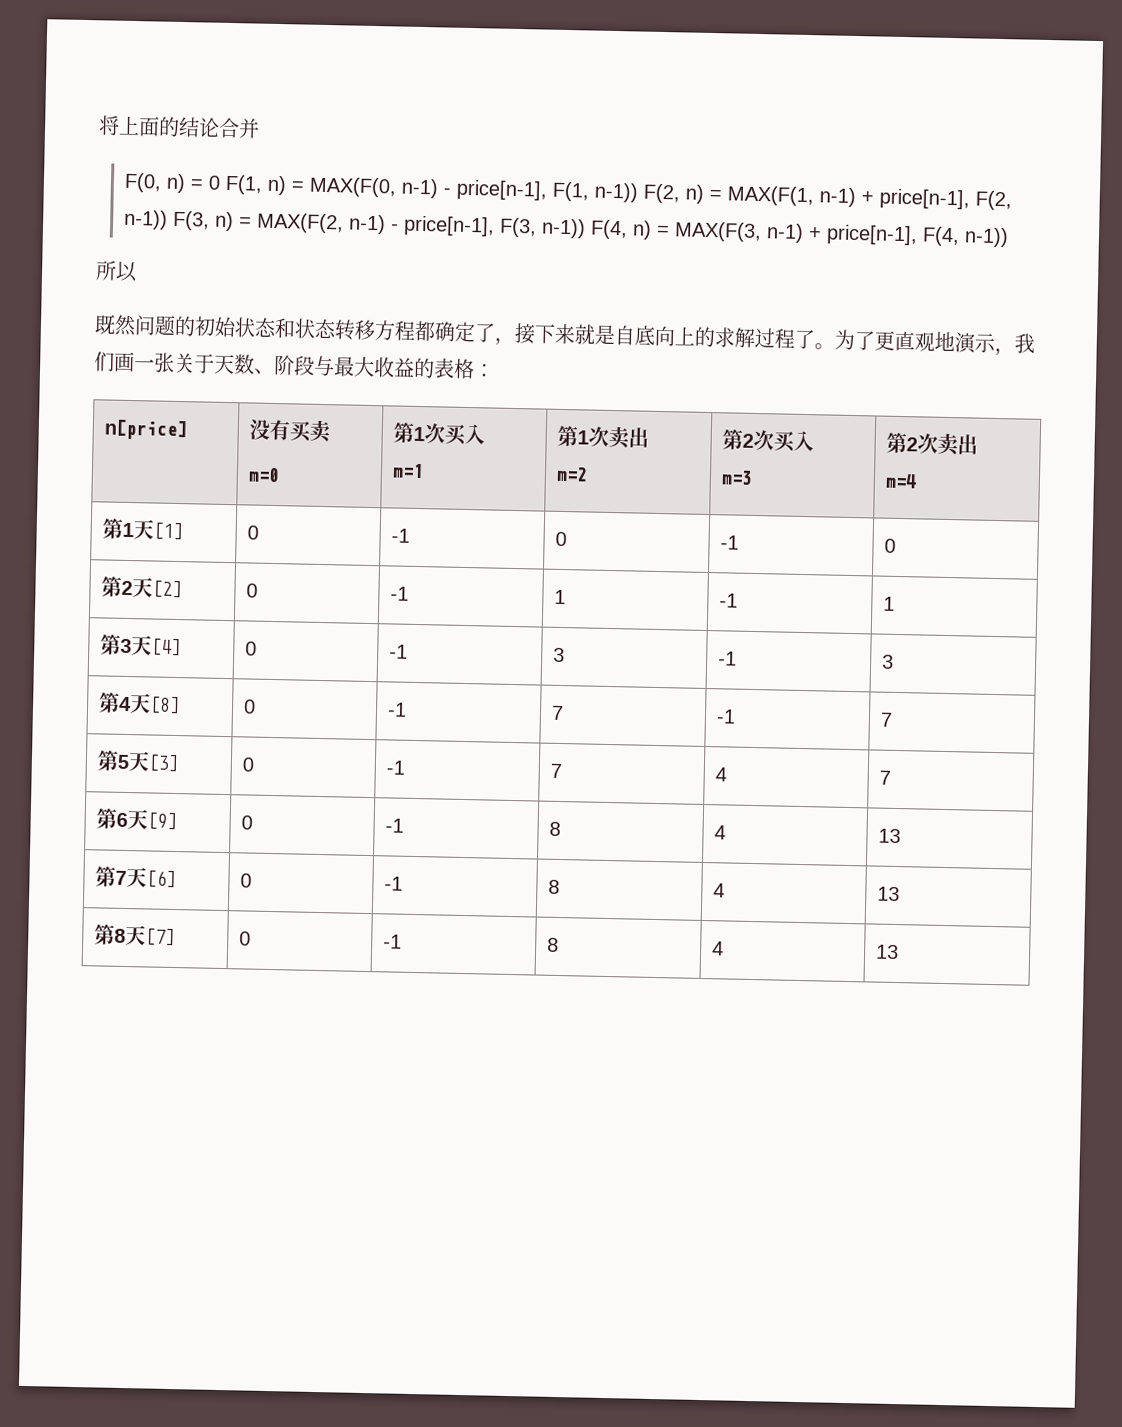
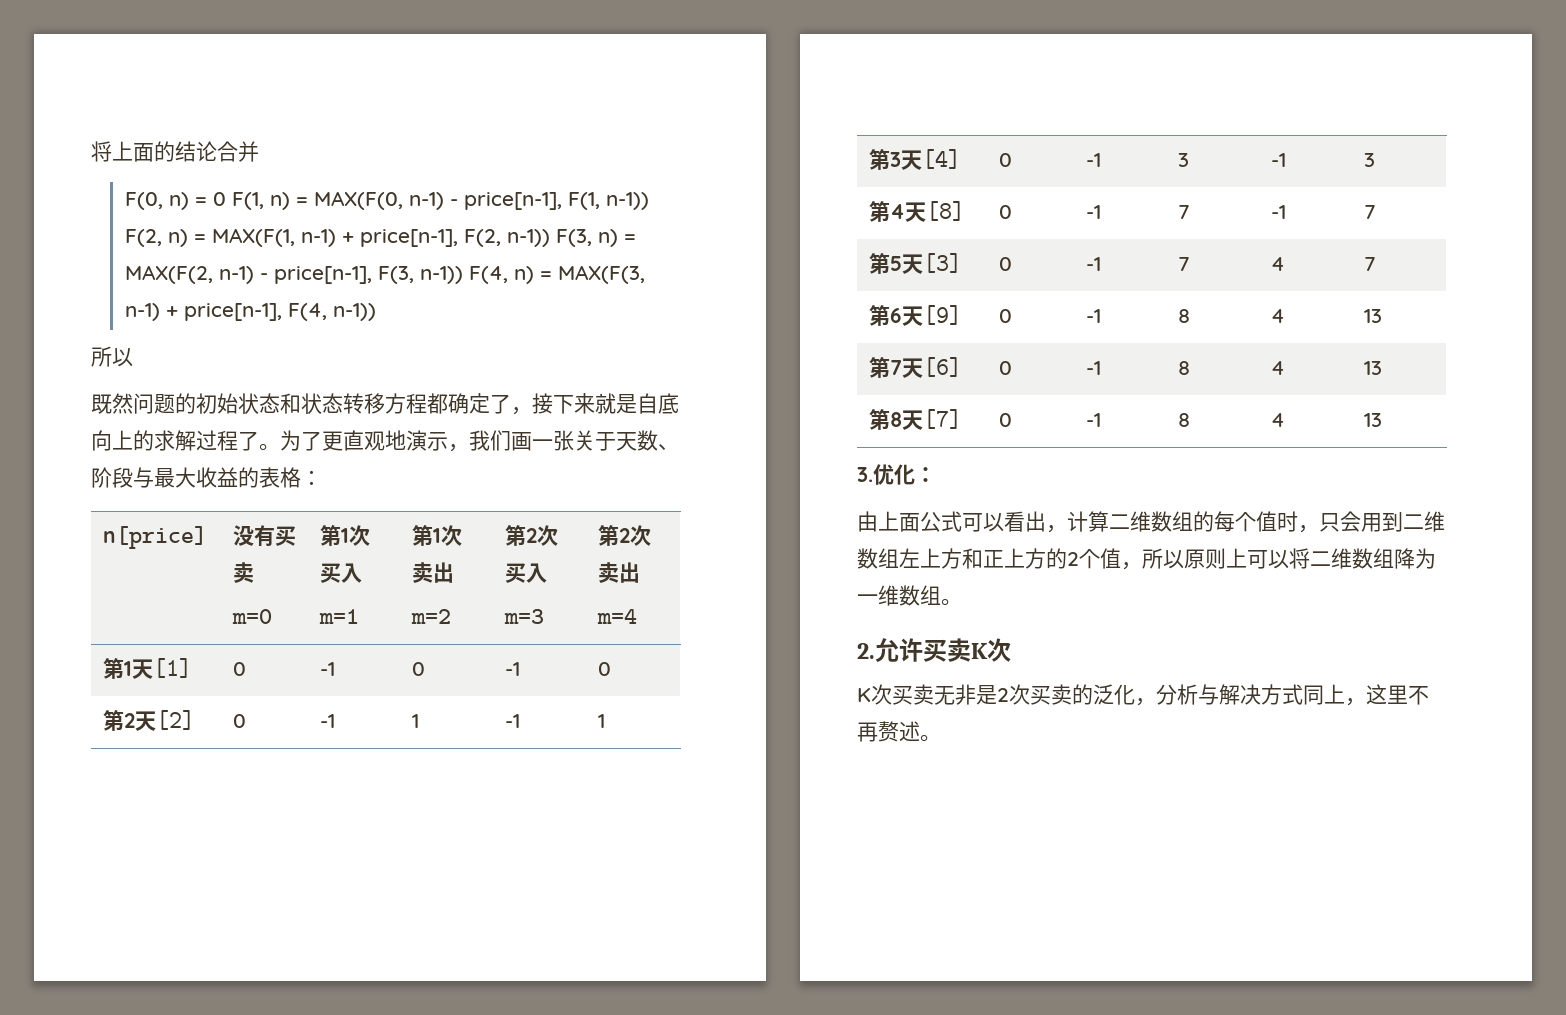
+ 3.优化：
+ 由上面公式可以看出，计算二维数组的每个值时，只会用到二维数组左上方和正上方的2个值，所以原则上可以将二维数组降为一维数组。
+ 2.允许买卖K次
+ K次买卖无非是2次买卖的泛化，分析与解决方式同上，这里不再赘述。

